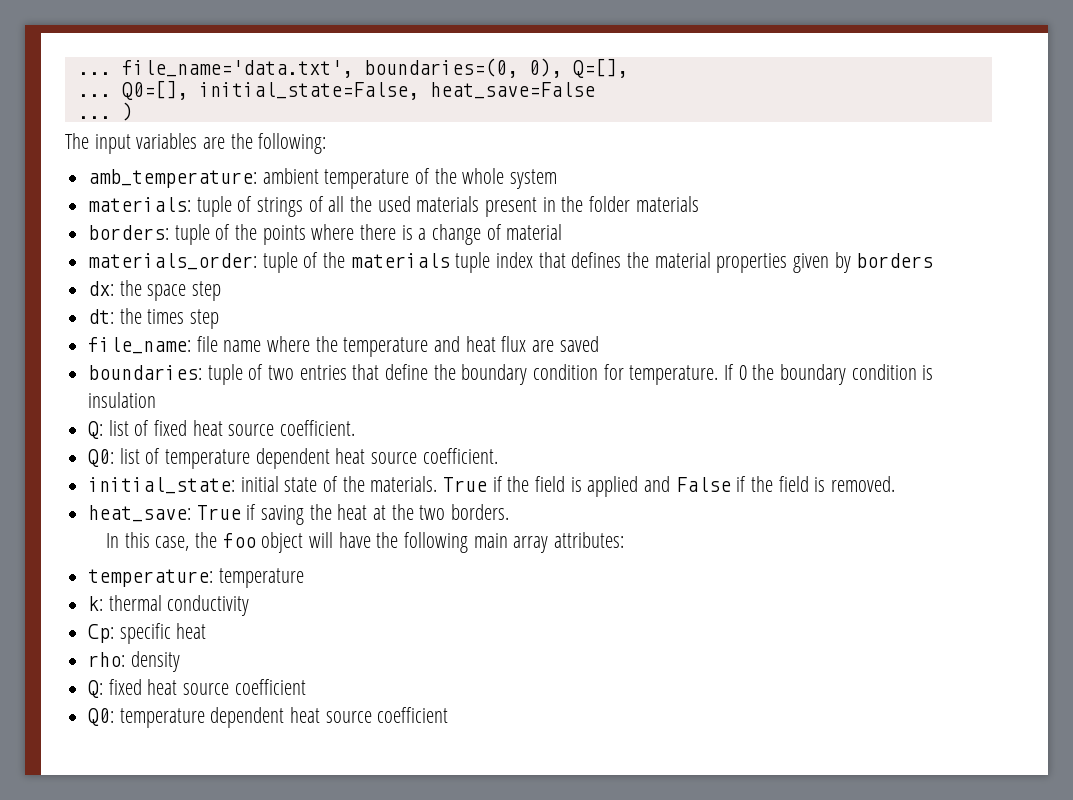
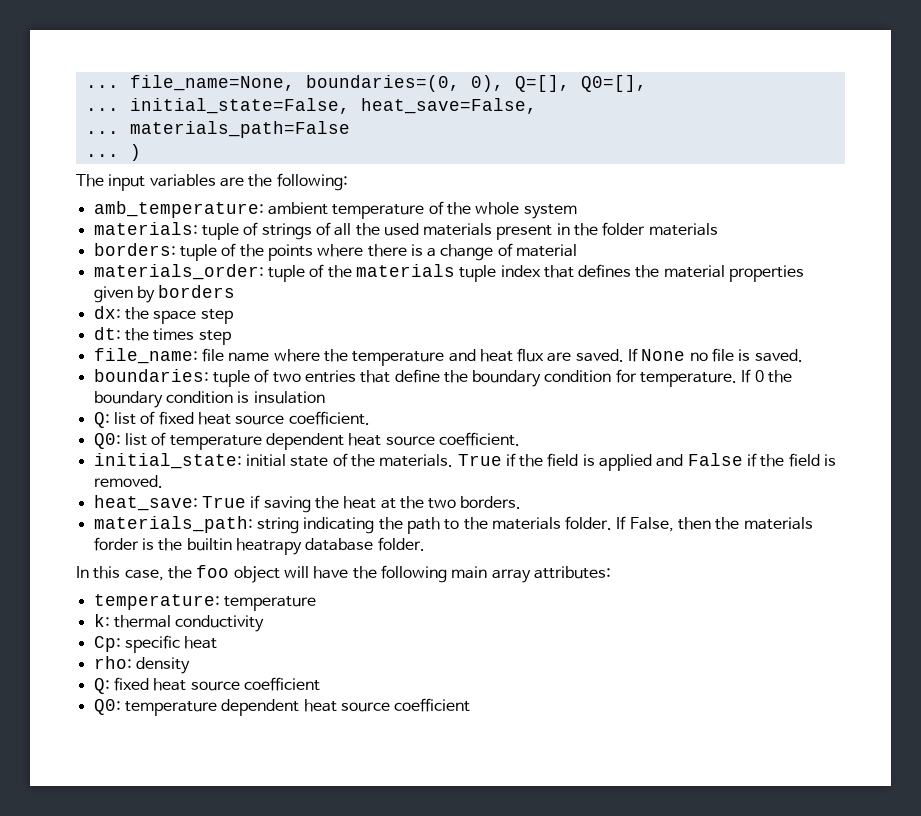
- ... file_name='data.txt', boundaries=(0, 0), Q=[],
- ... Q0=[], initial_state=False, heat_save=False
+ ... file_name=None, boundaries=(0, 0), Q=[], Q0=[],
+ ... initial_state=False, heat_save=False,
+ ... materials_path=False
- file_name: file name where the temperature and heat flux are saved
+ file_name: file name where the temperature and heat flux are saved. If None no file is saved.
+ materials_path: string indicating the path to the materials folder. If False, then the materials forder is the builtin heatrapy database folder.

